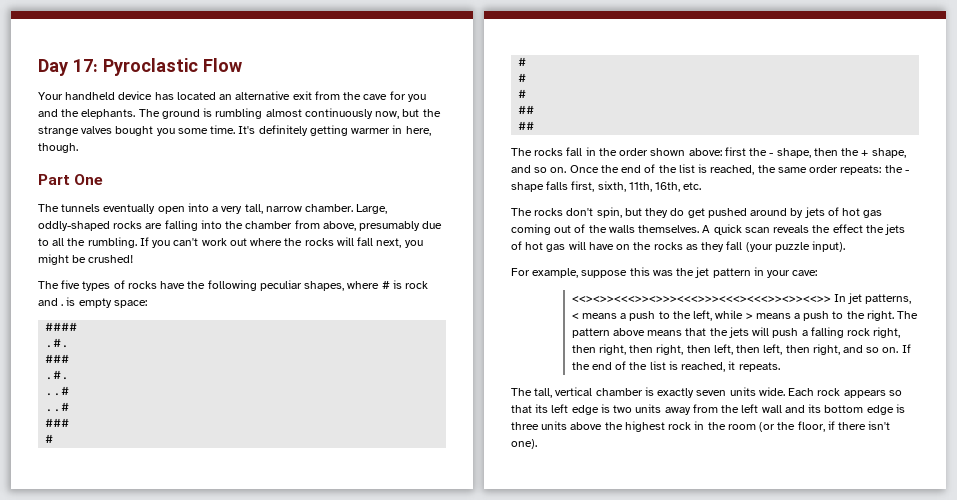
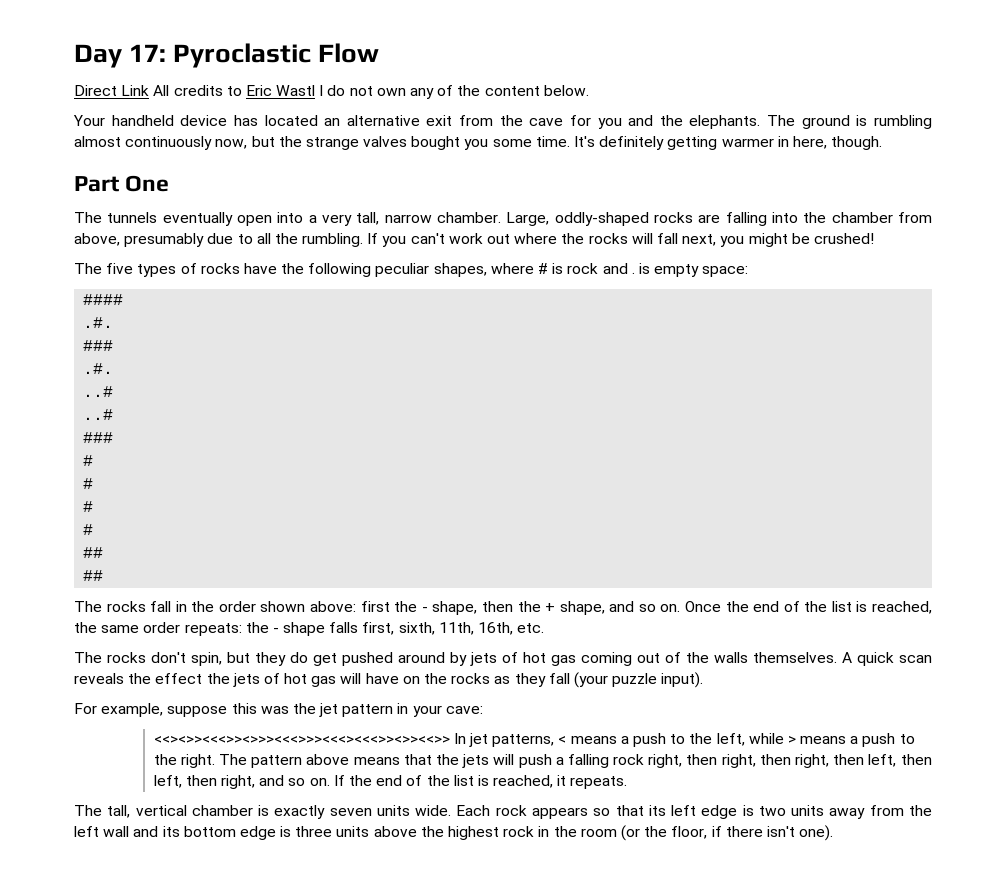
+ Direct Link All credits to Eric Wastl I do not own any of the content below.

